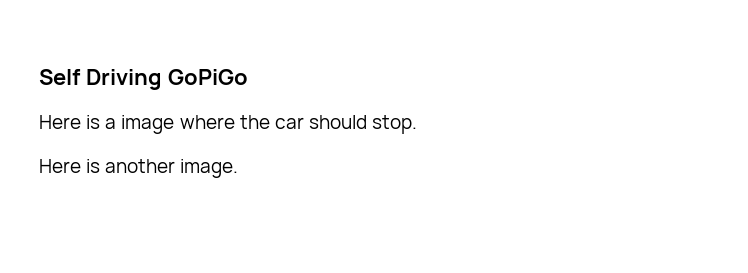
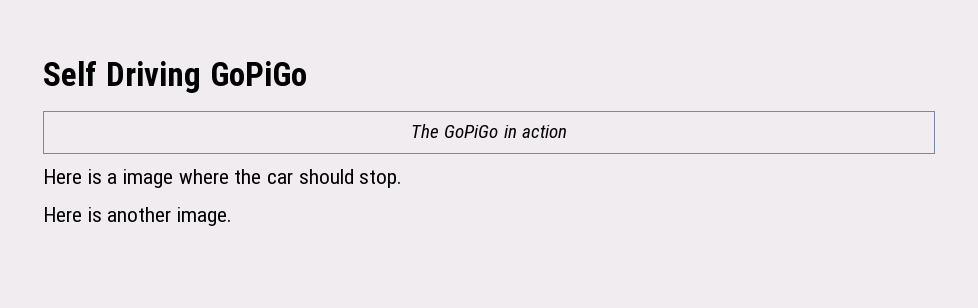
+ The GoPiGo in action

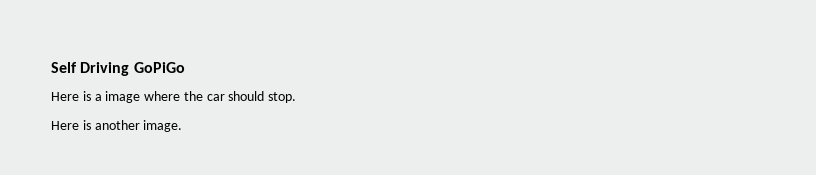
- The GoPiGo in action

